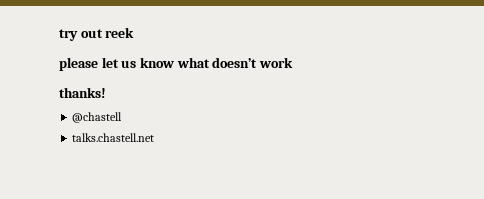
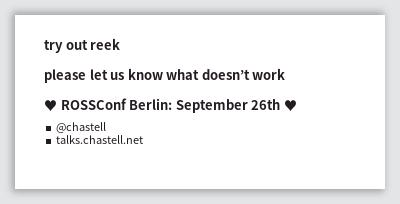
- thanks!
+ ♥ ROSSConf Berlin: September 26th ♥

